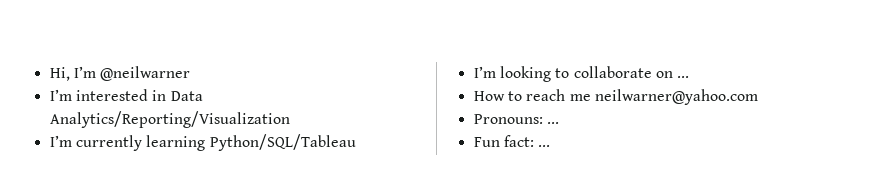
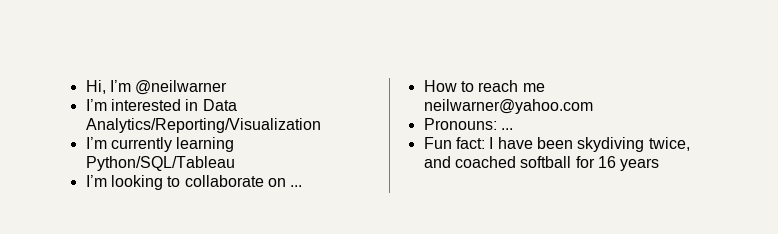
- Fun fact: ...
+ Fun fact: I have been skydiving twice, and coached softball for 16 years

